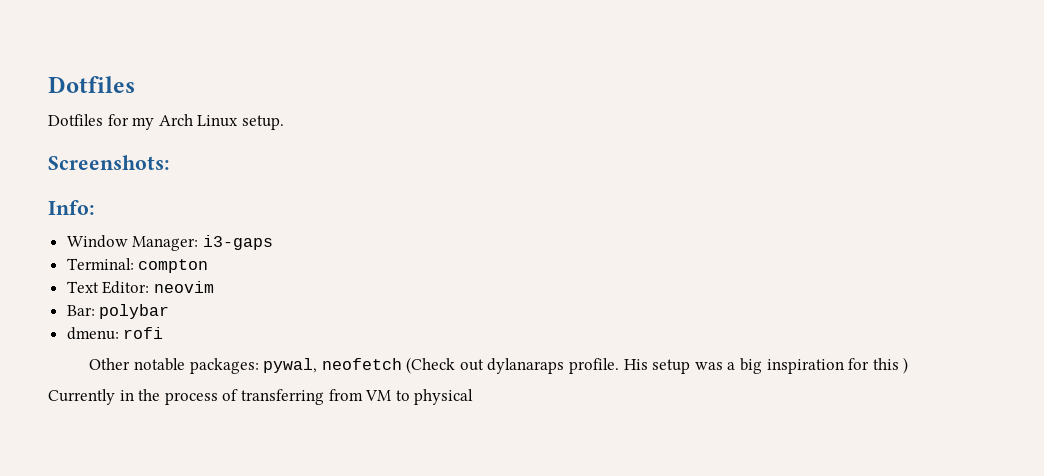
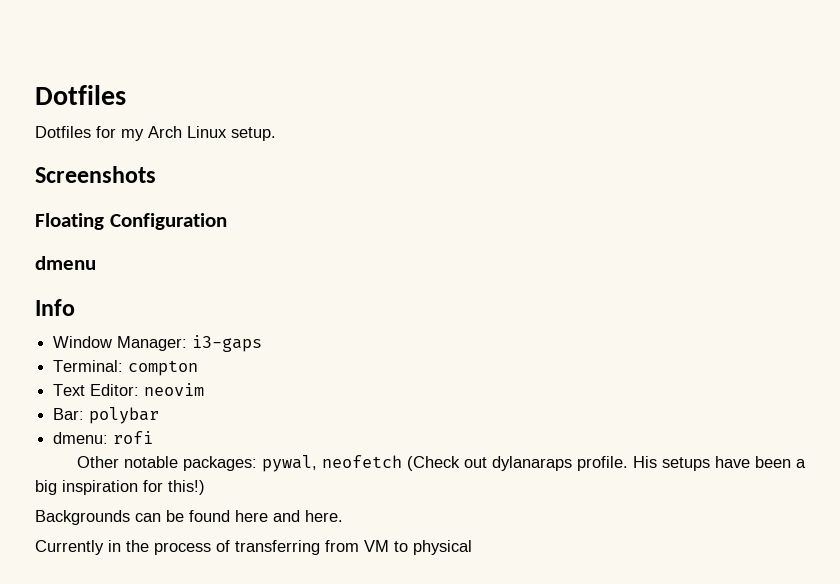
- Screenshots:
- Info:
+ Screenshots
+ Floating Configuration
+ dmenu
+ Info
- His setup was a big inspiration for this )
+ His setups have been a big inspiration for this!)
+ Backgrounds can be found here and here.

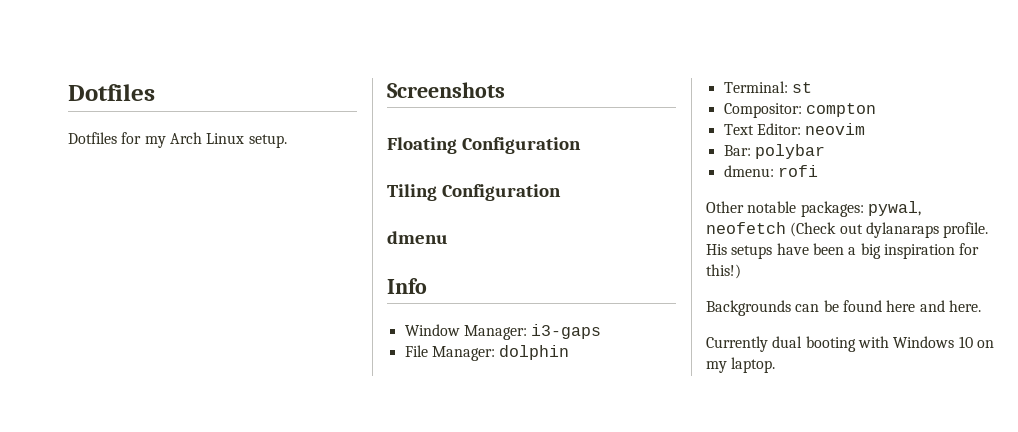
+ Tiling Configuration
+ File Manager: dolphin
- Terminal: compton
+ Terminal: st
+ Compositor: compton
- Currently in the process of transferring from VM to physical
+ Currently dual booting with Windows 10 on my laptop.

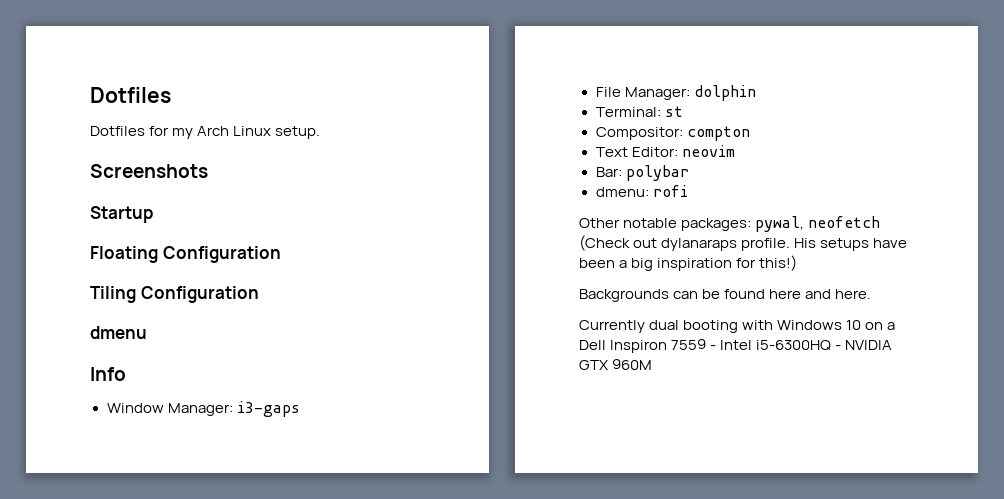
+ Startup
- Currently dual booting with Windows 10 on my laptop.
+ Currently dual booting with Windows 10 on a Dell Inspiron 7559 - Intel i5-6300HQ - NVIDIA GTX 960M

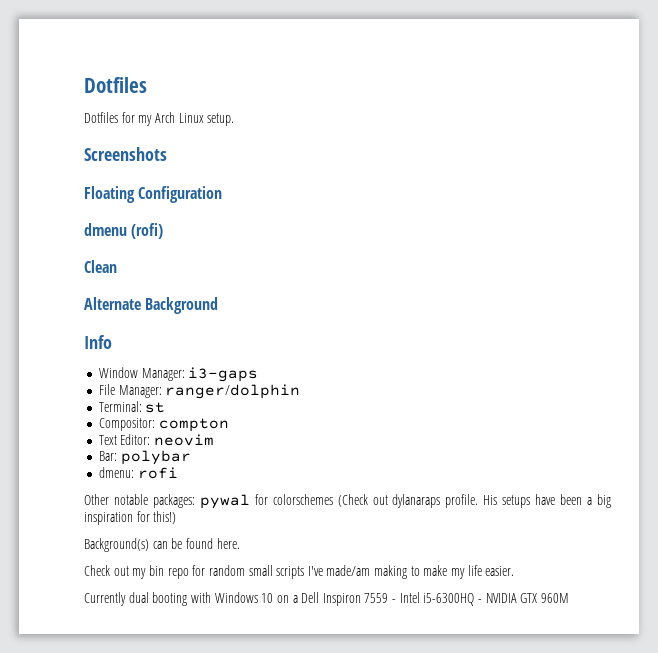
- Startup
- Tiling Configuration
- dmenu
+ dmenu (rofi)
+ Clean
+ Alternate Background
- File Manager: dolphin
+ File Manager: ranger/dolphin
- Other notable packages: pywal, neofetch (Check out dylanaraps profile.
+ Other notable packages: pywal for colorschemes (Check out dylanaraps profile.
- Backgrounds can be found here and here.
+ Background(s) can be found here.
+ Check out my bin repo for random small scripts I've made/am making to make my life easier.

